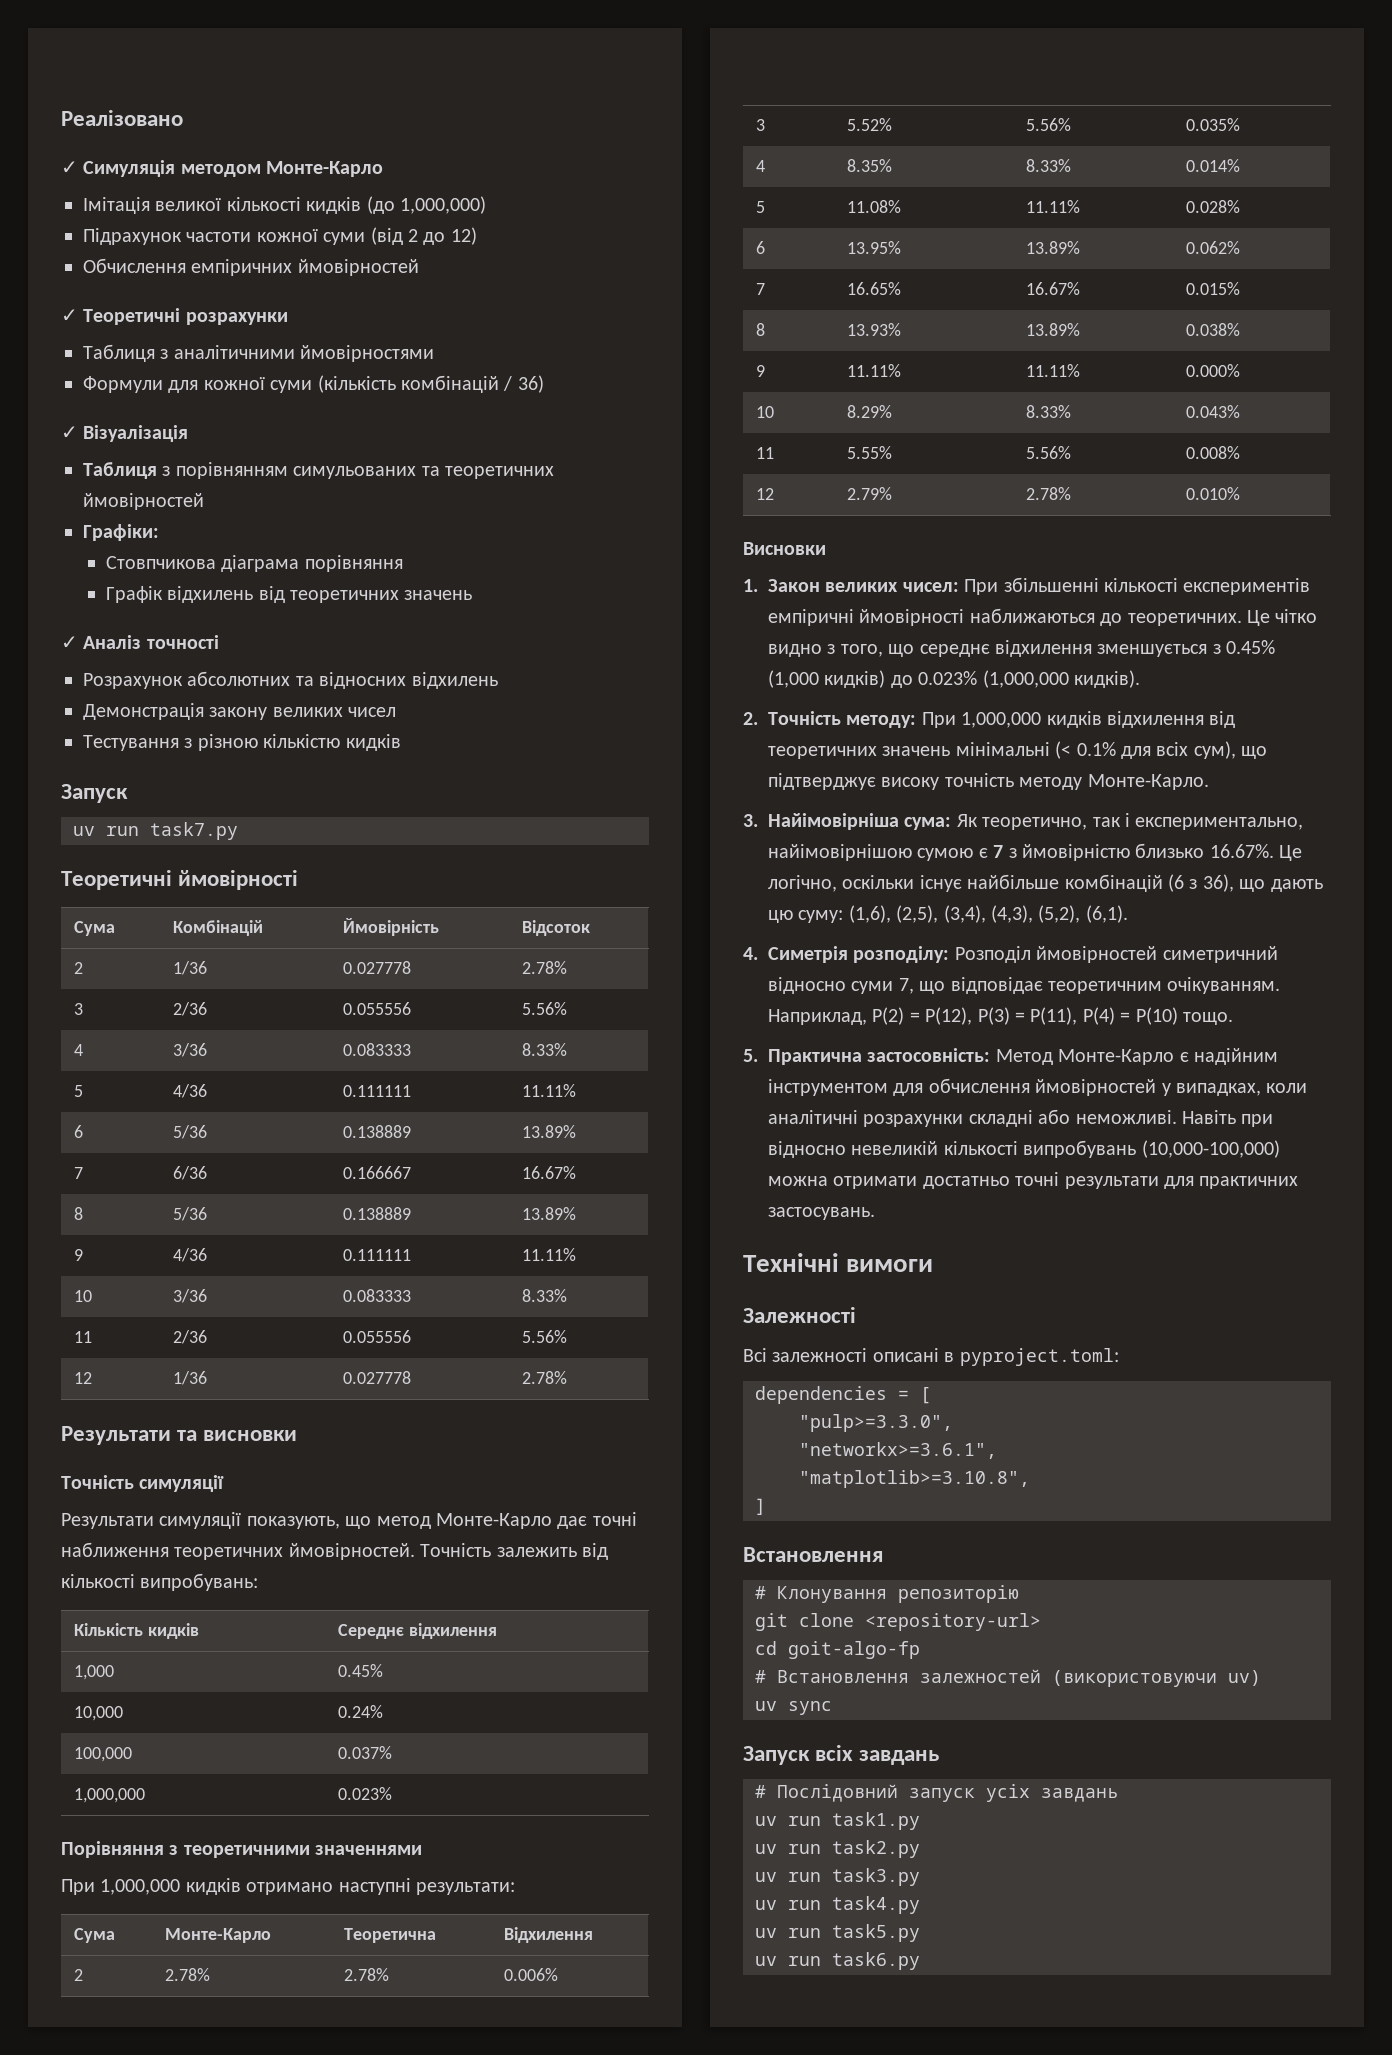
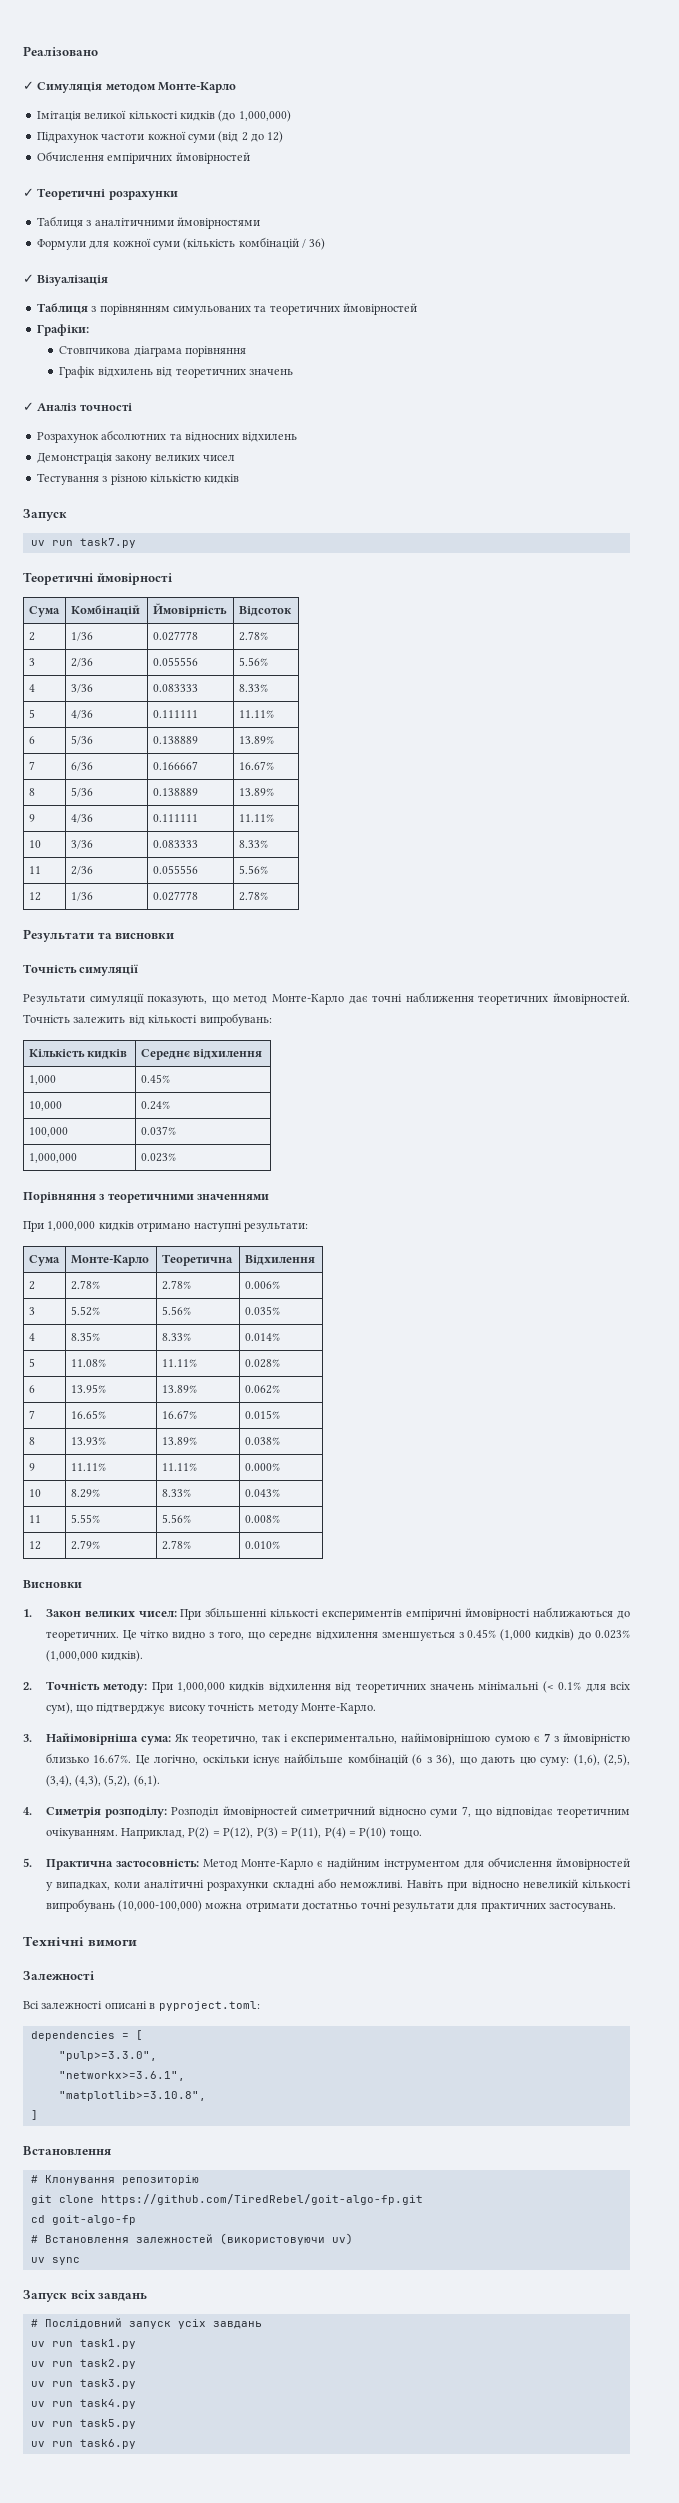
- git clone <repository-url>
+ git clone https://github.com/TiredRebel/goit-algo-fp.git

